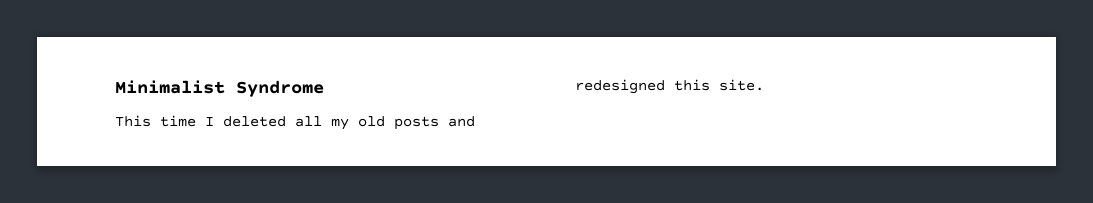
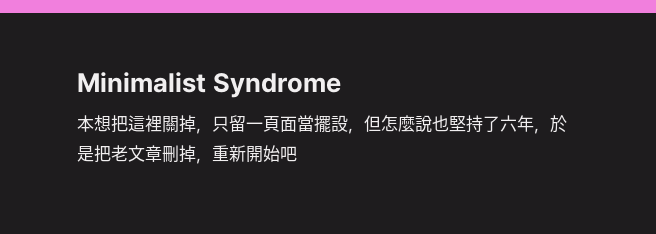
- This time I deleted all my old posts and redesigned this site.
+ 本想把這裡關掉，只留一頁面當擺設，但怎麼說也堅持了六年，於是把老文章刪掉，重新開始吧

